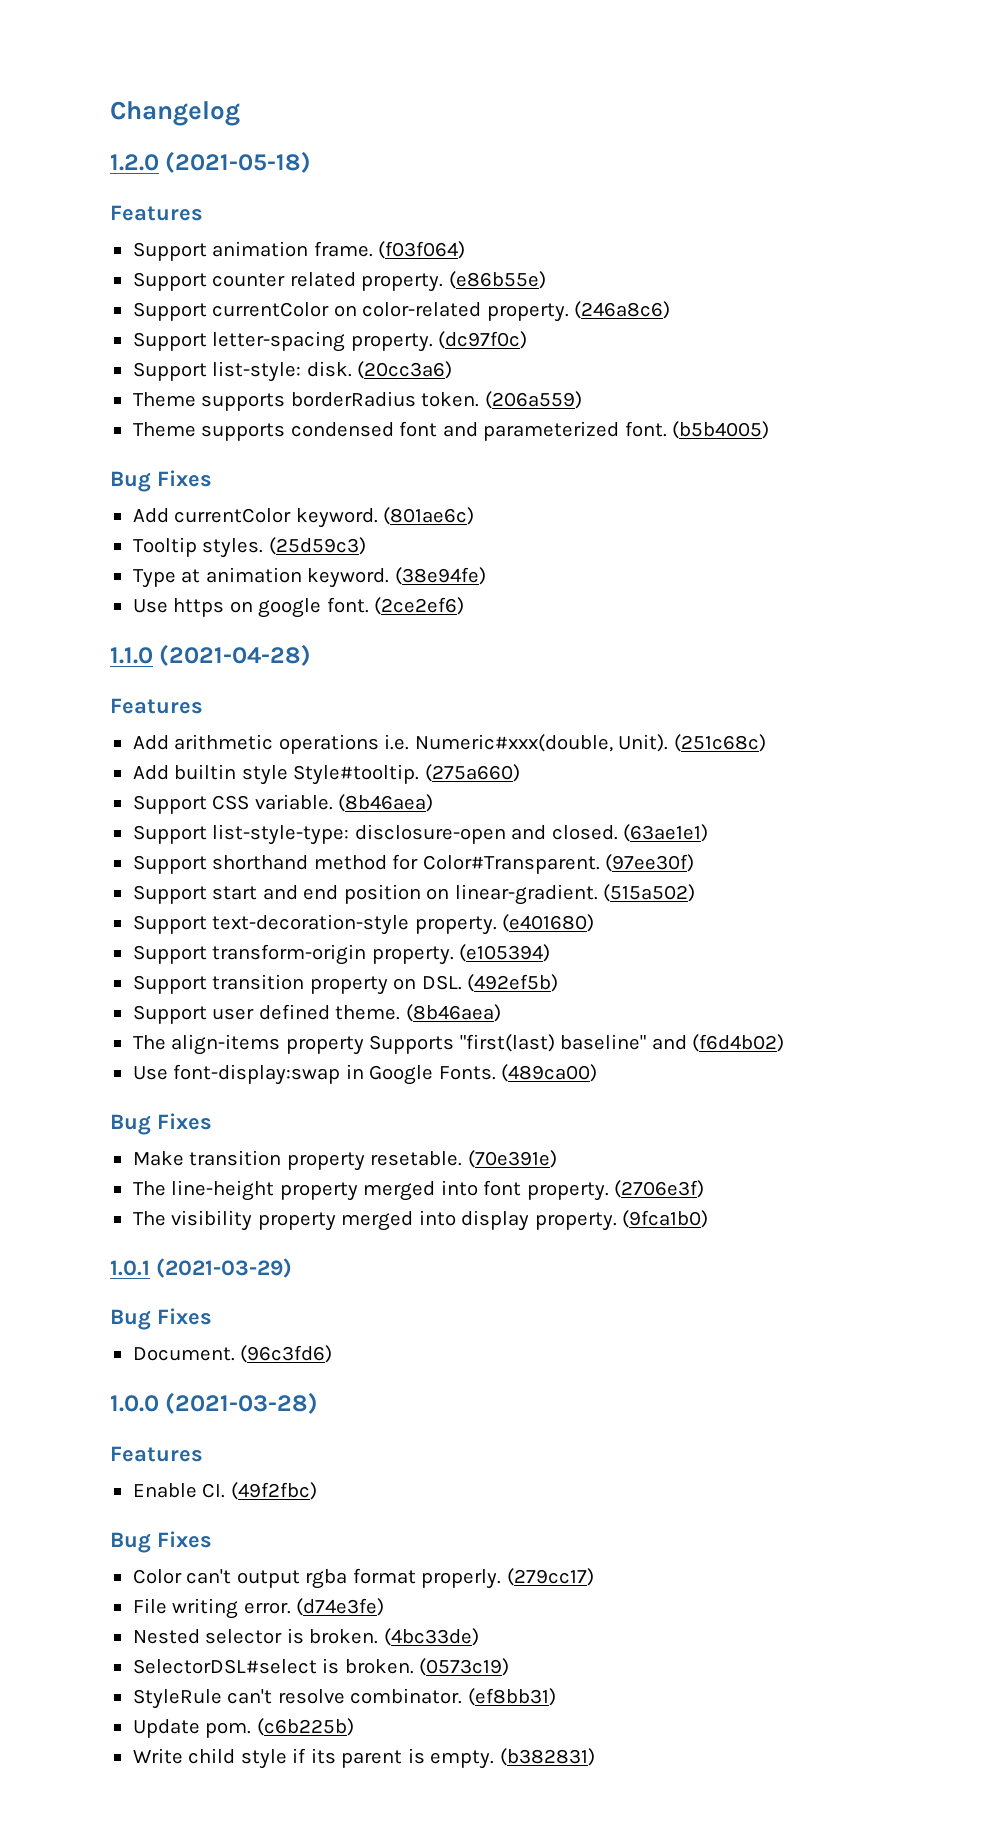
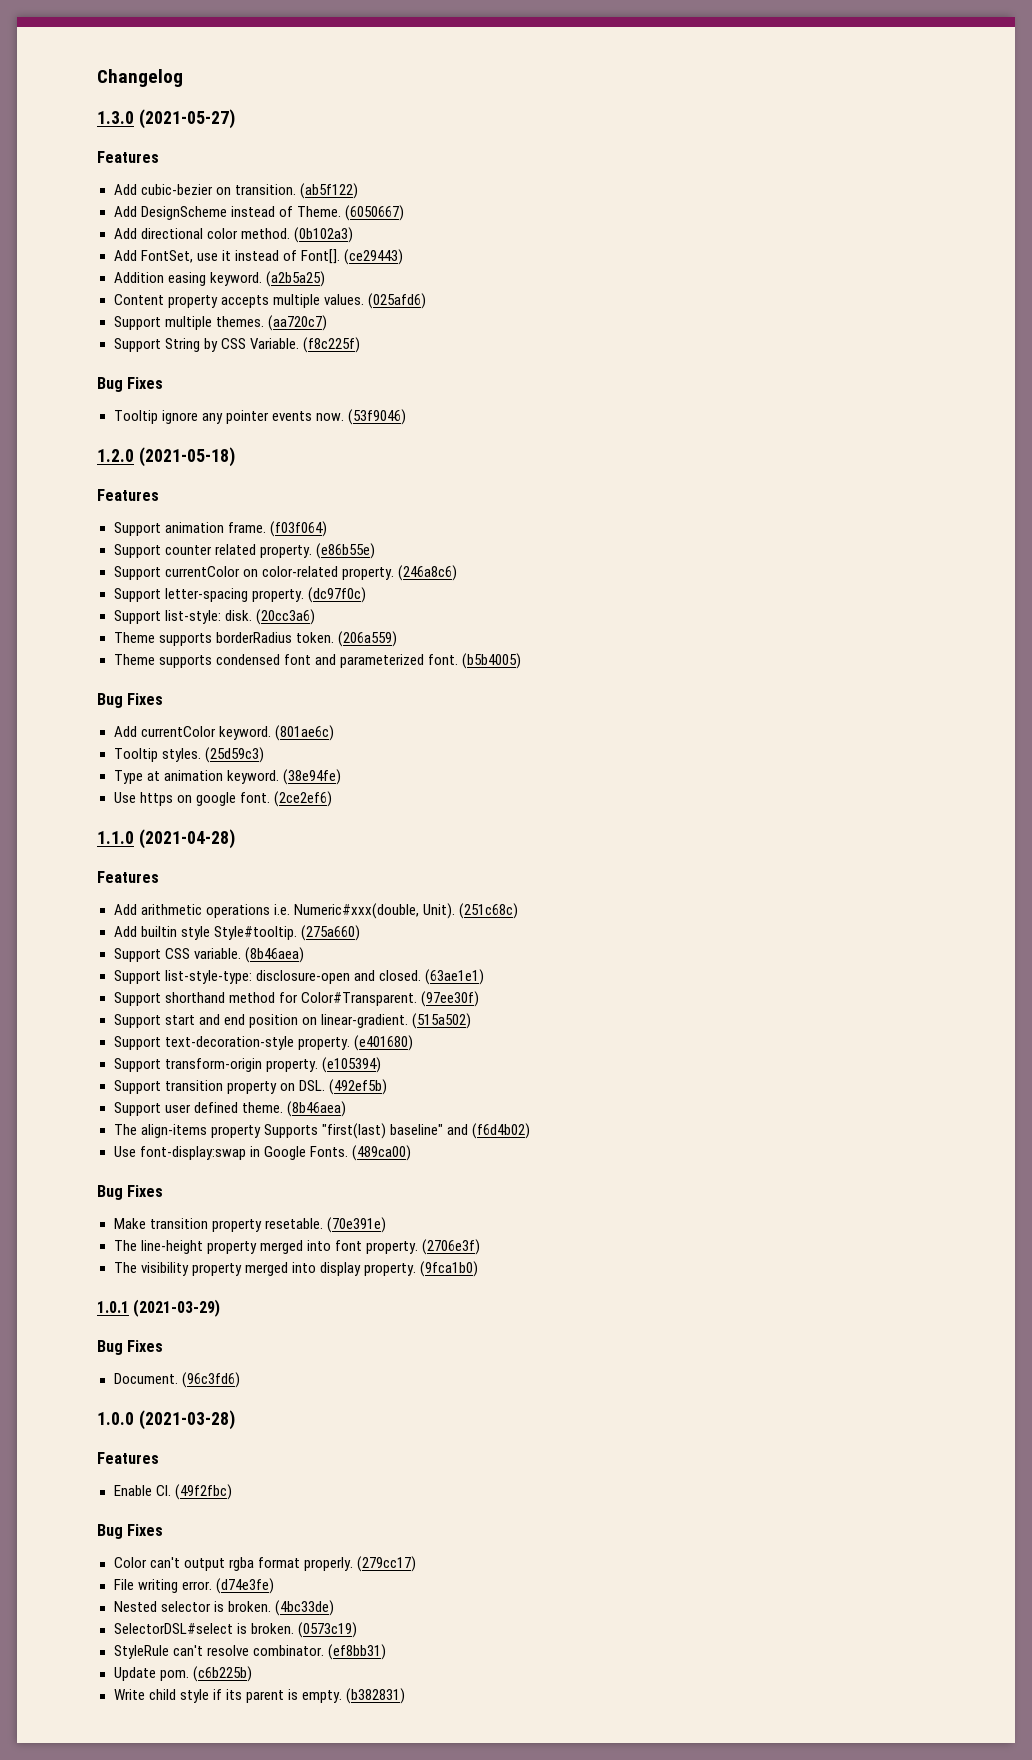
+ 1.3.0 (2021-05-27)
+ Features
+ Add cubic-bezier on transition. (ab5f122)
+ Add DesignScheme instead of Theme. (6050667)
+ Add directional color method. (0b102a3)
+ Add FontSet, use it instead of Font[]. (ce29443)
+ Addition easing keyword. (a2b5a25)
+ Content property accepts multiple values. (025afd6)
+ Support multiple themes. (aa720c7)
+ Support String by CSS Variable. (f8c225f)
+ Bug Fixes
+ Tooltip ignore any pointer events now. (53f9046)

